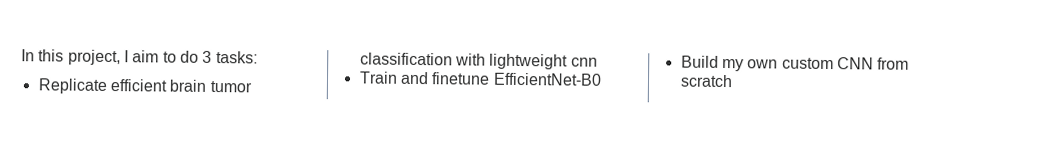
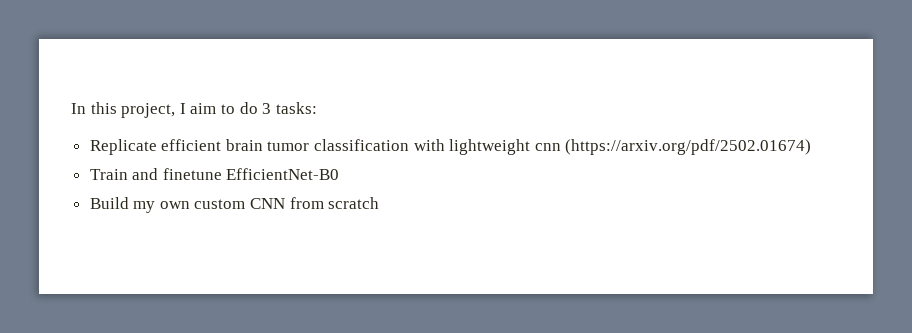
- Replicate efficient brain tumor classification with lightweight cnn
+ Replicate efficient brain tumor classification with lightweight cnn (https://arxiv.org/pdf/2502.01674)

